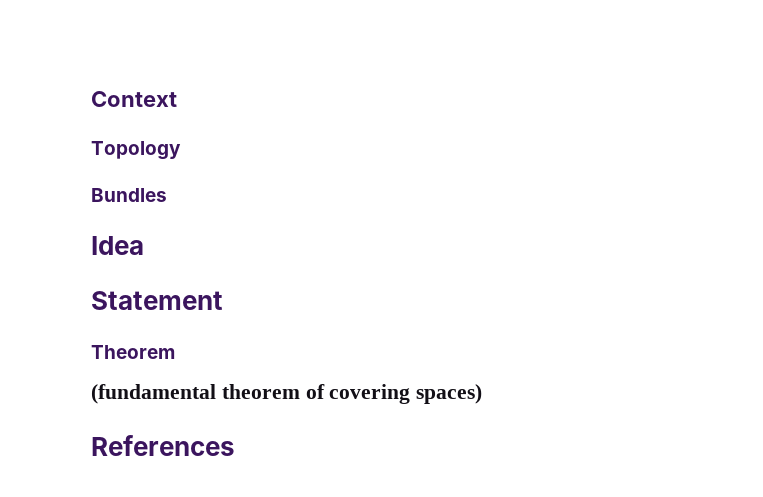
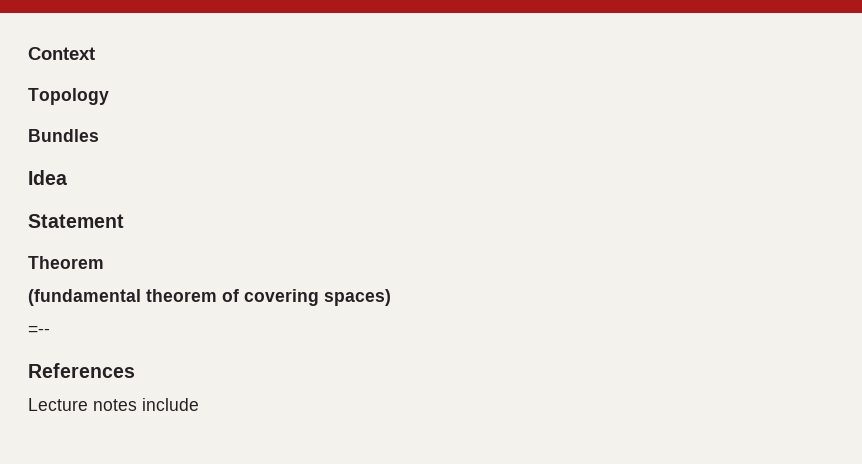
+ =--
+ Lecture notes include

